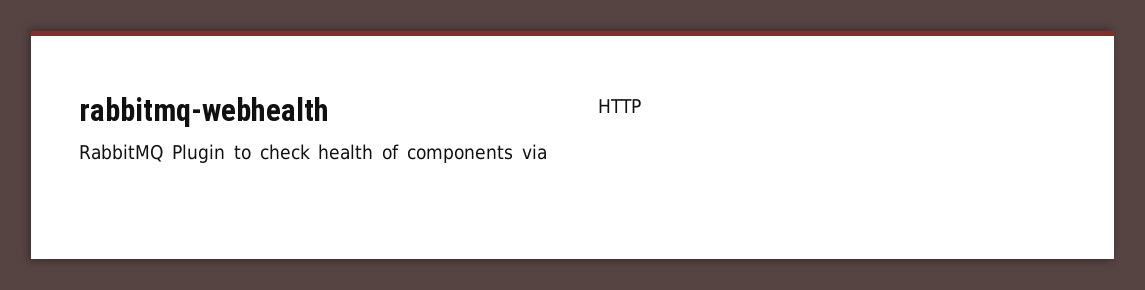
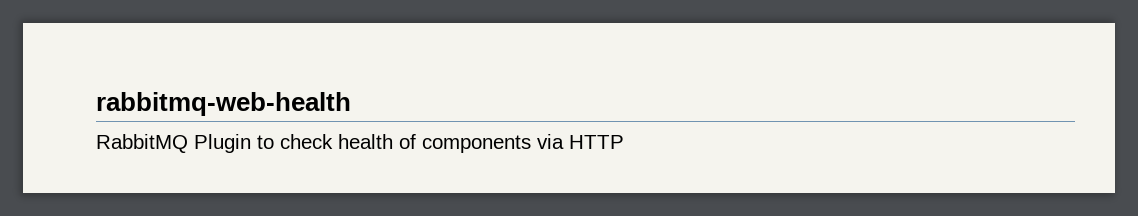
- rabbitmq-webhealth
+ rabbitmq-web-health

